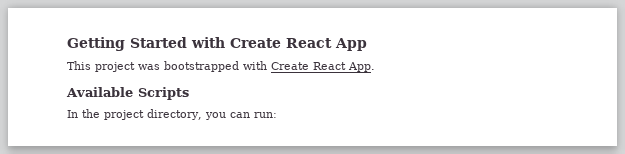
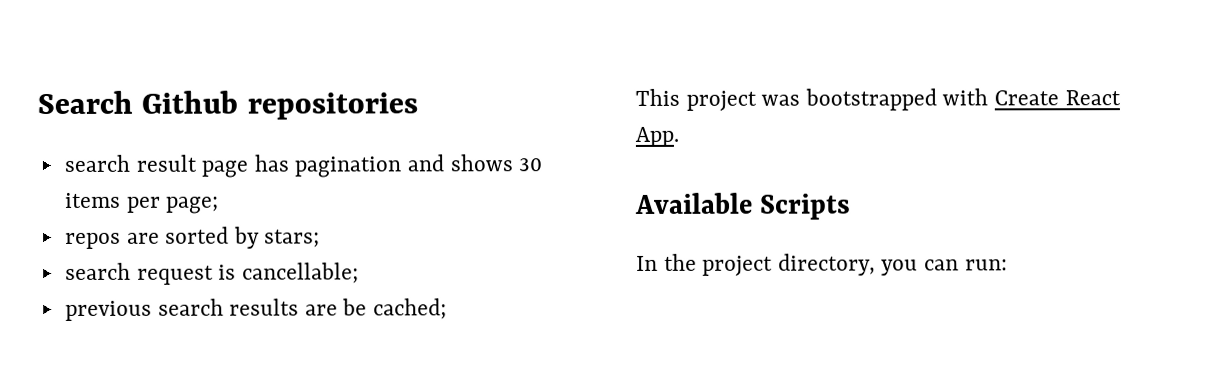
- Getting Started with Create React App
+ Search Github repositories
+ search result page has pagination and shows 30 items per page;
+ repos are sorted by stars;
+ search request is cancellable;
+ previous search results are be cached;

